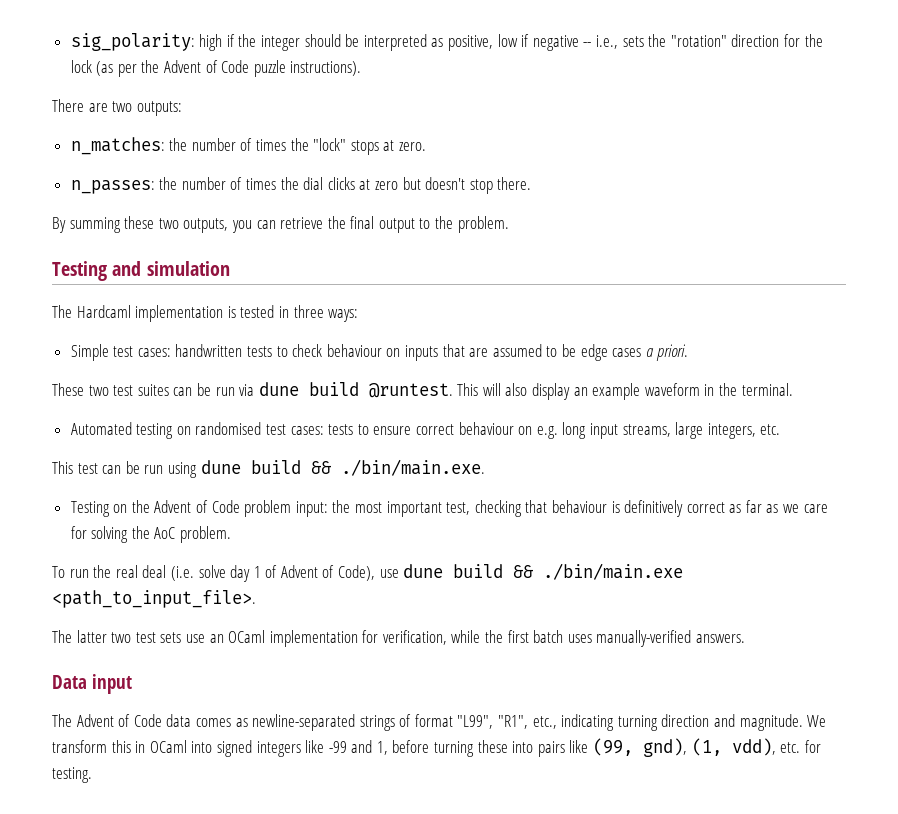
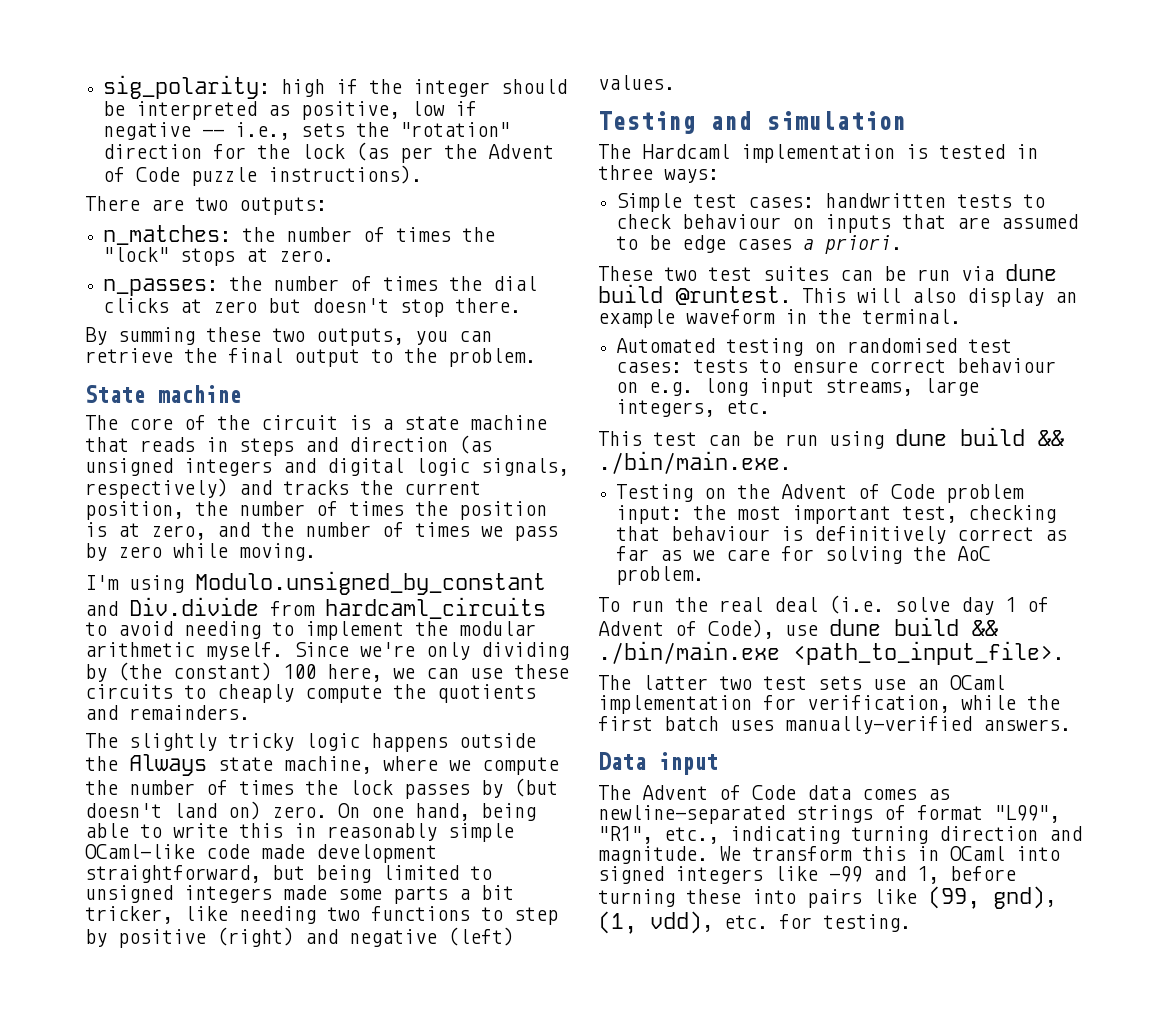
+ State machine
+ The core of the circuit is a state machine that reads in steps and direction (as unsigned integers and digital logic signals, respectively) and tracks the current position, the number of times the position is at zero, and the number of times we pass by zero while moving.
+ I'm using Modulo.unsigned_by_constant and Div.divide from hardcaml_circuits to avoid needing to implement the modular arithmetic myself. Since we're only dividing by (the constant) 100 here, we can use these circuits to cheaply compute the quotients and remainders.
+ The slightly tricky logic happens outside the Always state machine, where we compute the number of times the lock passes by (but doesn't land on) zero. On one hand, being able to write this in reasonably simple OCaml-like code made development straightforward, but being limited to unsigned integers made some parts a bit tricker, like needing two functions to step by positive (right) and negative (left) values.

